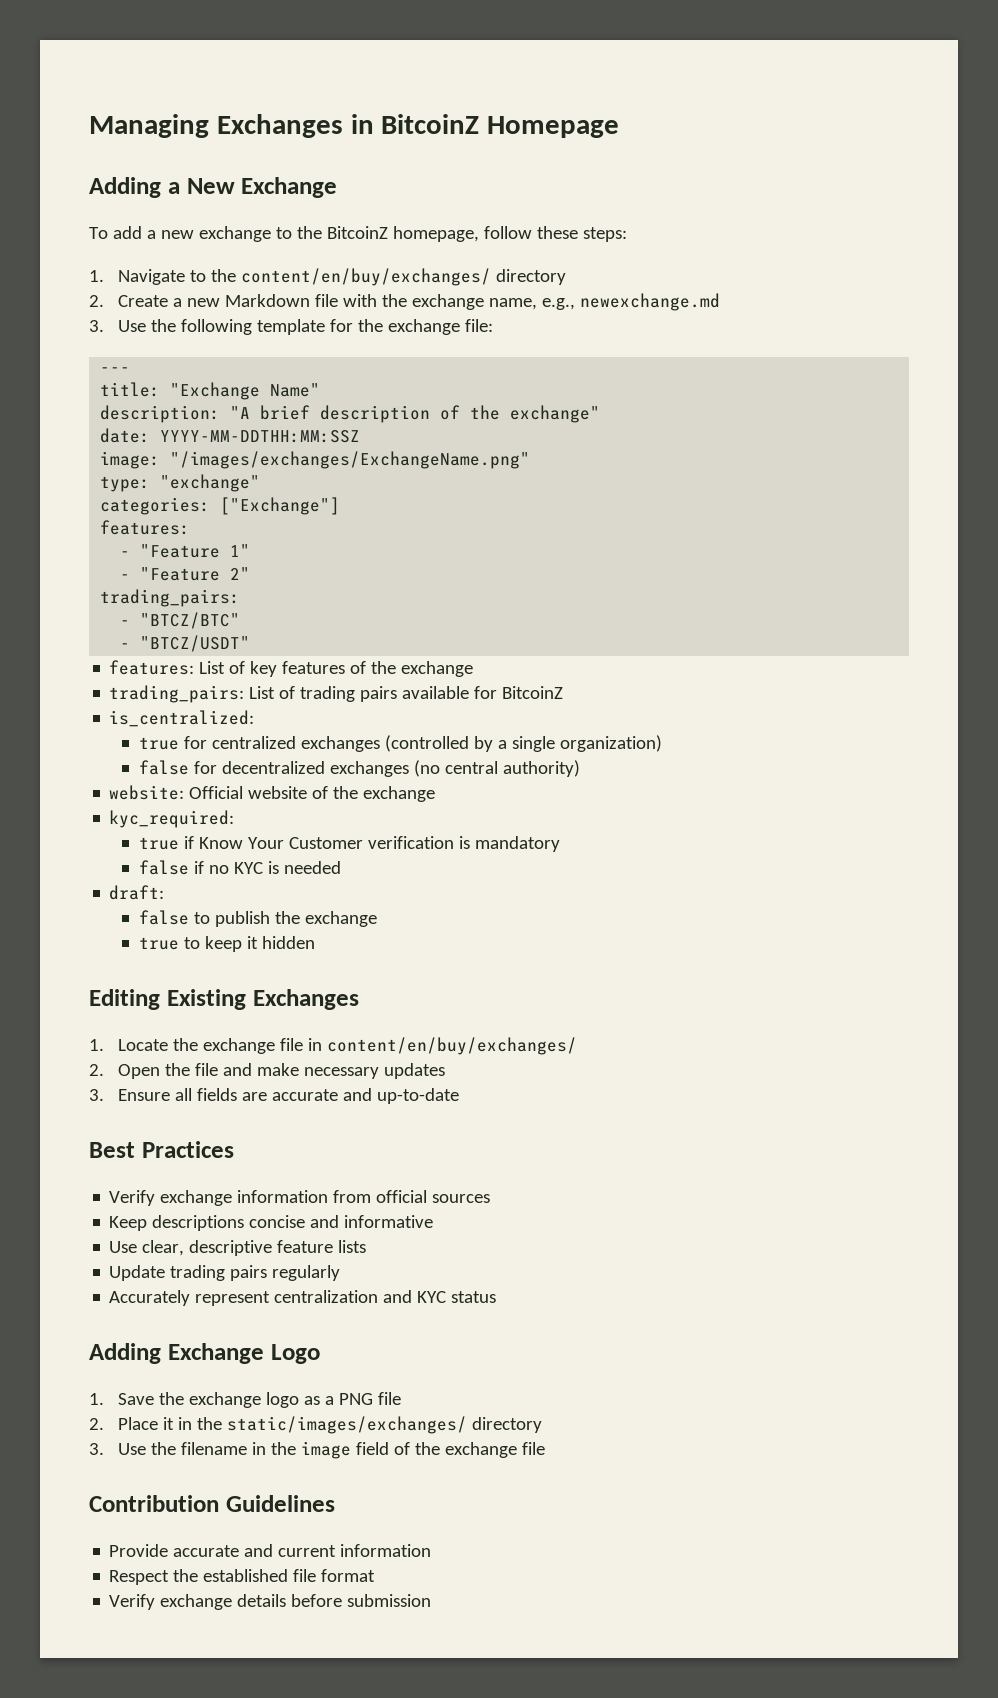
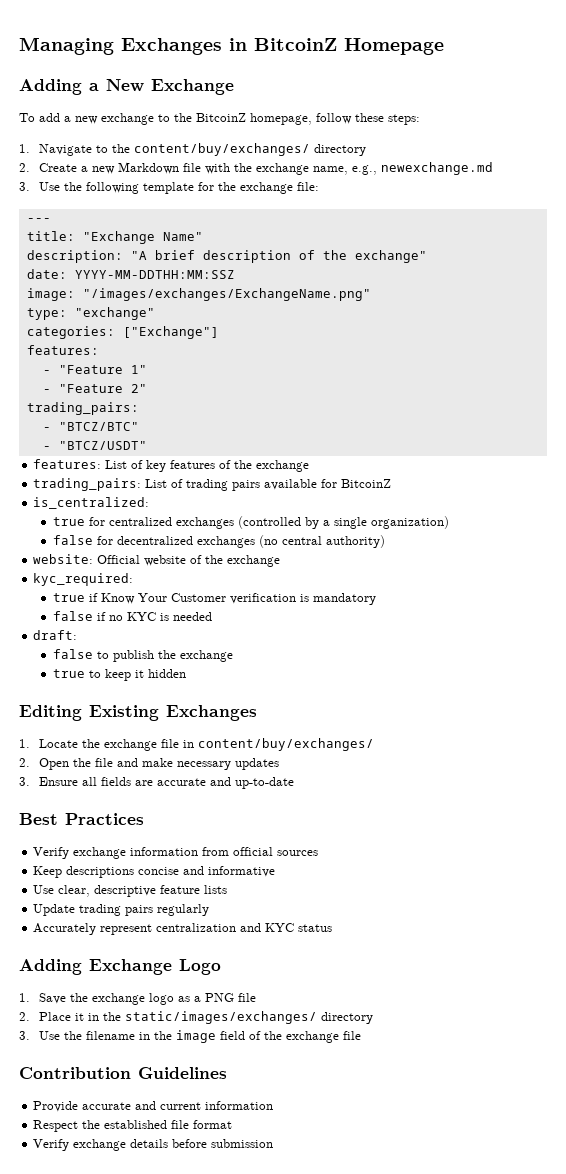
- 1. Navigate to the content/en/buy/exchanges/ directory
+ 1. Navigate to the content/buy/exchanges/ directory
- 1. Locate the exchange file in content/en/buy/exchanges/
+ 1. Locate the exchange file in content/buy/exchanges/

